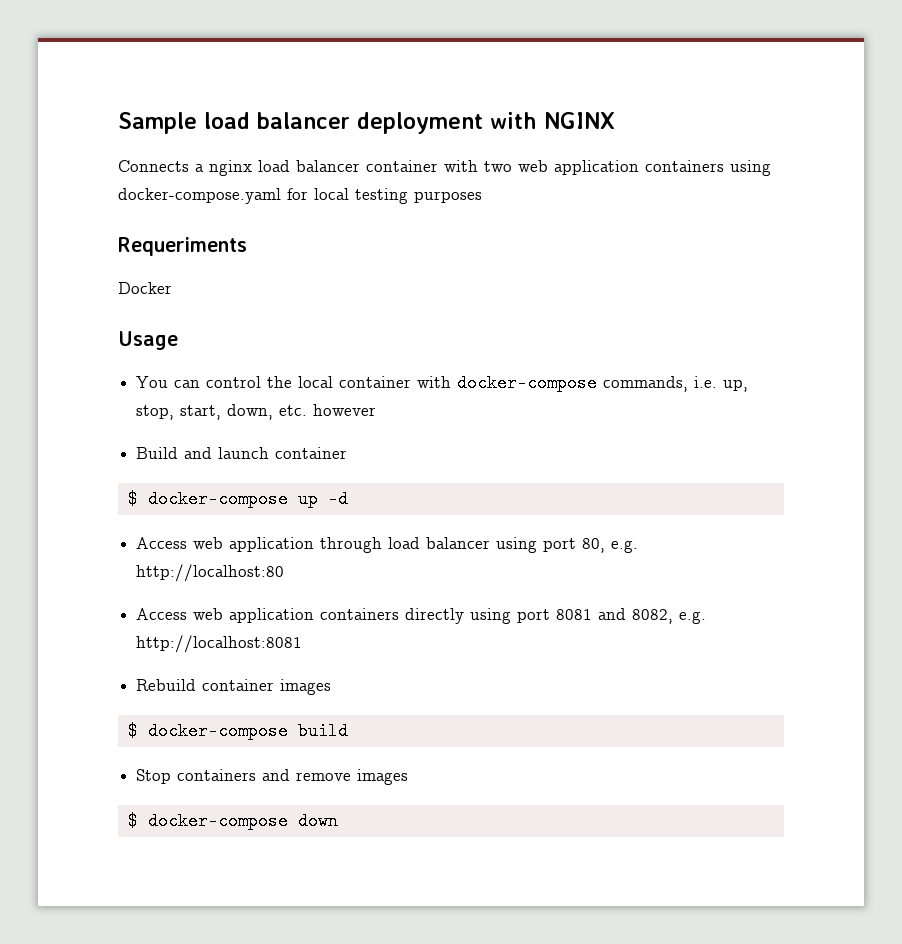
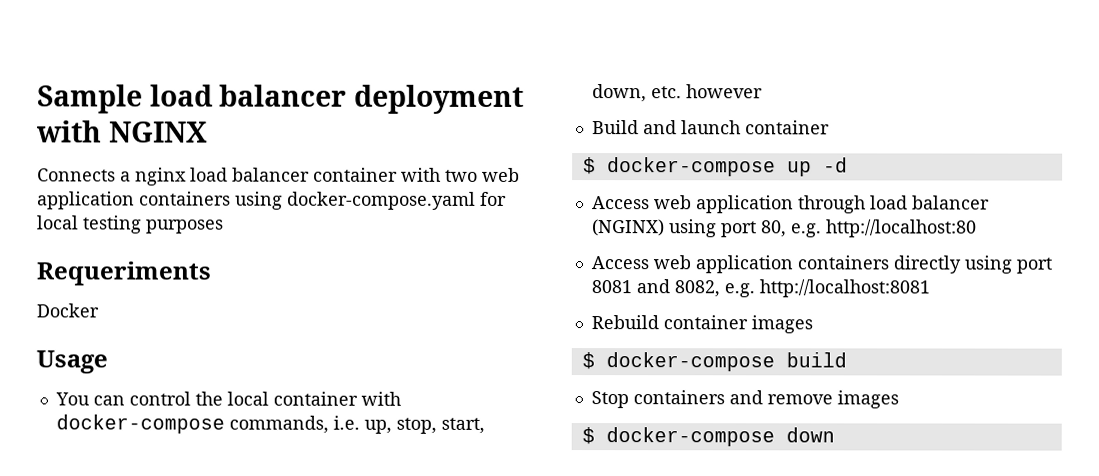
- Access web application through load balancer using port 80, e.g. http://localhost:80
+ Access web application through load balancer (NGINX) using port 80, e.g. http://localhost:80

